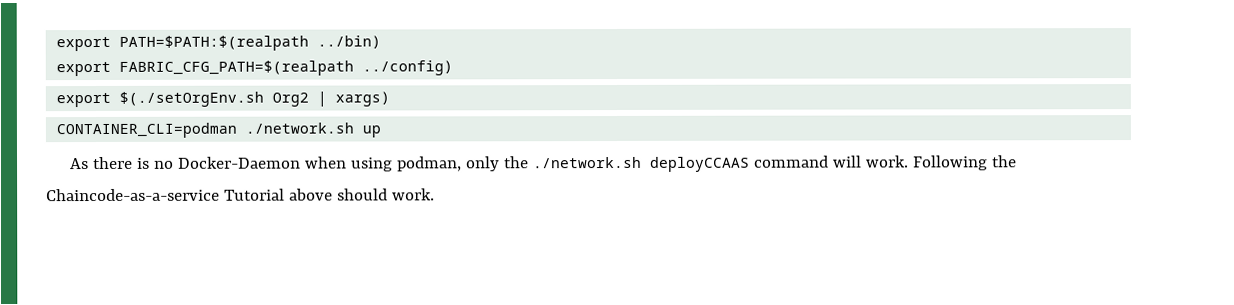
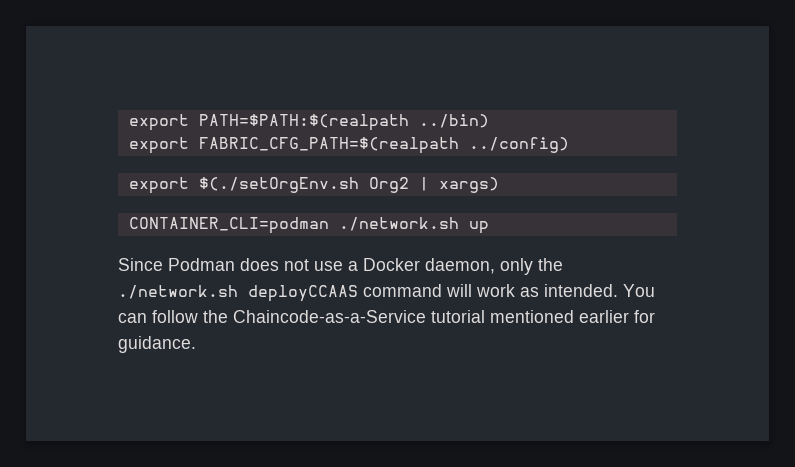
- As there is no Docker-Daemon when using podman, only the ./network.sh deployCCAAS command will work. Following the Chaincode-as-a-service Tutorial above should work.
+ Since Podman does not use a Docker daemon, only the ./network.sh deployCCAAS command will work as intended. You can follow the Chaincode-as-a-Service tutorial mentioned earlier for guidance.

